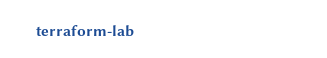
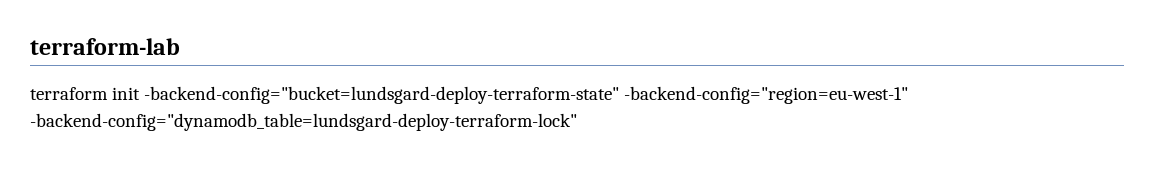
+ terraform init -backend-config="bucket=lundsgard-deploy-terraform-state" -backend-config="region=eu-west-1" -backend-config="dynamodb_table=lundsgard-deploy-terraform-lock"

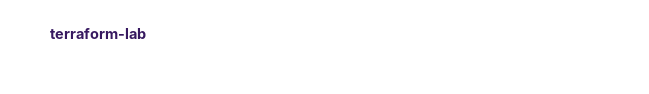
- terraform init -backend-config="bucket=lundsgard-deploy-terraform-state" -backend-config="region=eu-west-1" -backend-config="dynamodb_table=lundsgard-deploy-terraform-lock"

